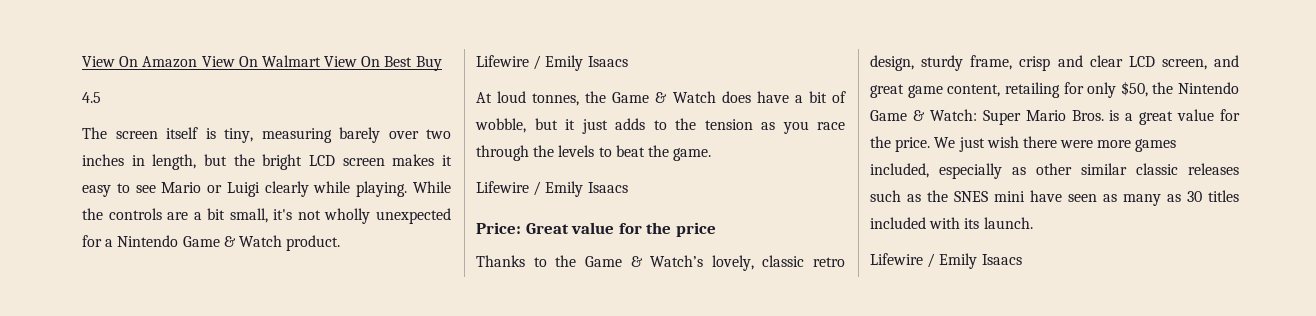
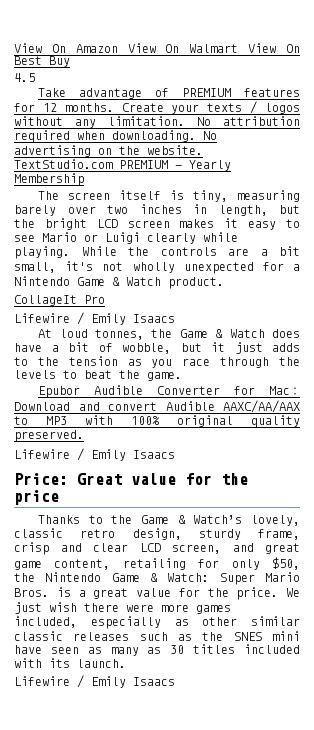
+ Take advantage of PREMIUM features for 12 months. Create your texts / logos without any limitation. No attribution required when downloading. No advertising on the website. TextStudio.com PREMIUM - Yearly Membership
+ CollageIt Pro
+ Epubor Audible Converter for Mac：Download and convert Audible AAXC/AA/AAX to MP3 with 100% original quality preserved.

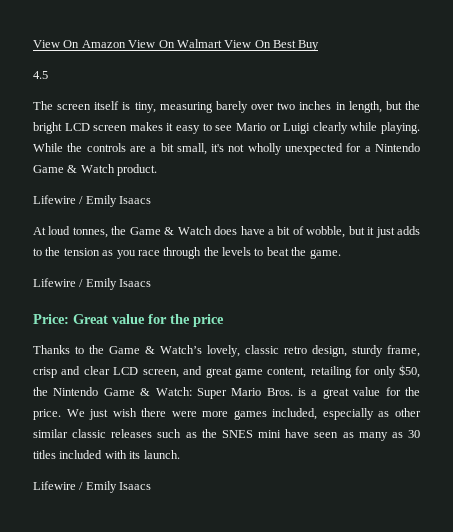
- Take advantage of PREMIUM features for 12 months. Create your texts / logos without any limitation. No attribution required when downloading. No advertising on the website. TextStudio.com PREMIUM - Yearly Membership
- CollageIt Pro
- Epubor Audible Converter for Mac：Download and convert Audible AAXC/AA/AAX to MP3 with 100% original quality preserved.

